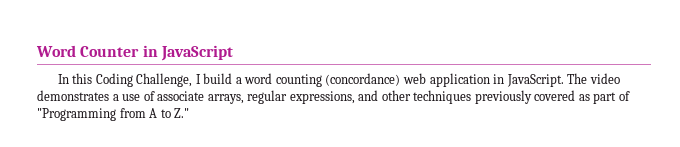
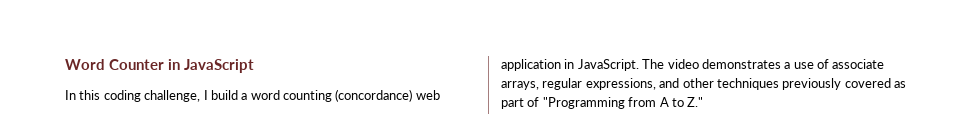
- In this Coding Challenge, I build a word counting (concordance) web application in JavaScript.
+ In this coding challenge, I build a word counting (concordance) web application in JavaScript.

